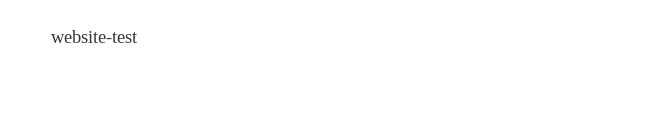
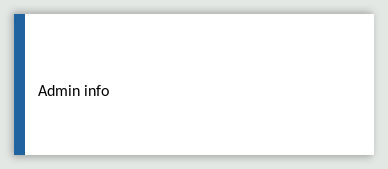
- website-test
+ Admin info

